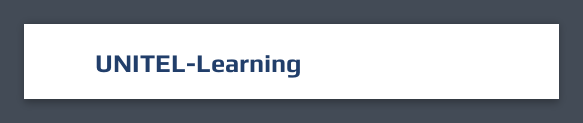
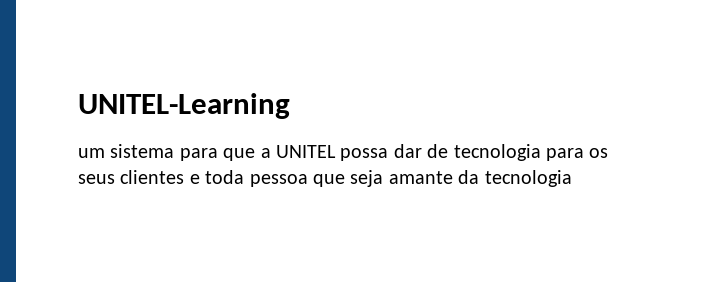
+ um sistema para que a UNITEL possa dar de tecnologia para os seus clientes e toda pessoa que seja amante da tecnologia

